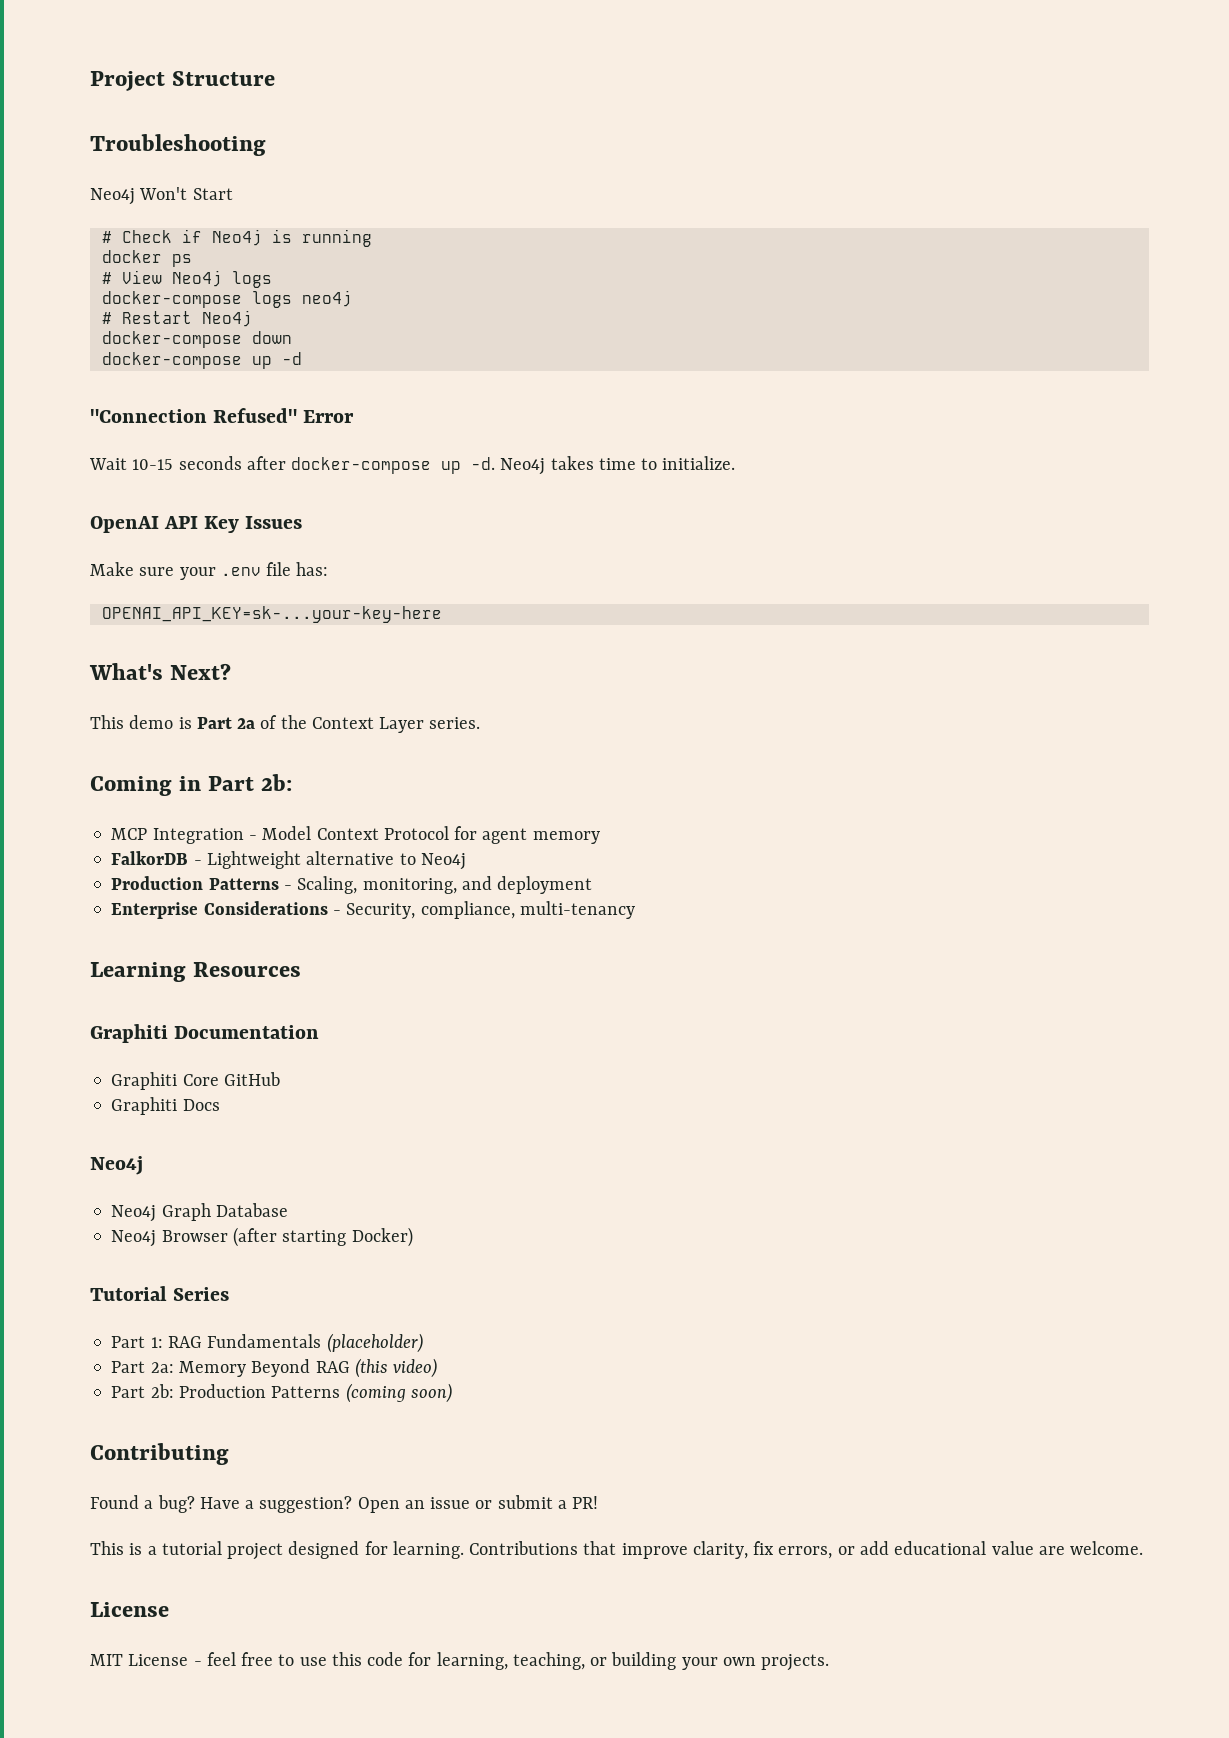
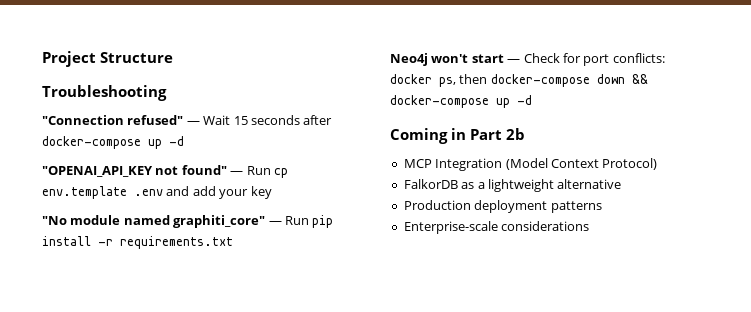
- Neo4j Won't Start
- # Check if Neo4j is running
- docker ps
- # View Neo4j logs
- docker-compose logs neo4j
- # Restart Neo4j
- docker-compose down
- docker-compose up -d
- "Connection Refused" Error
- Wait 10-15 seconds after docker-compose up -d. Neo4j takes time to initialize.
- OpenAI API Key Issues
- Make sure your .env file has:
- OPENAI_API_KEY=sk-...your-key-here
- What's Next?
- This demo is Part 2a of the Context Layer series.
+ "Connection refused" — Wait 15 seconds after docker-compose up -d
+ "OPENAI_API_KEY not found" — Run cp env.template .env and add your key
+ "No module named graphiti_core" — Run pip install -r requirements.txt
+ Neo4j won't start — Check for port conflicts: docker ps, then docker-compose down && docker-compose up -d
- Coming in Part 2b:
+ Coming in Part 2b
- MCP Integration - Model Context Protocol for agent memory
- FalkorDB - Lightweight alternative to Neo4j
- Production Patterns - Scaling, monitoring, and deployment
- Enterprise Considerations - Security, compliance, multi-tenancy
- Learning Resources
- Graphiti Documentation
- Graphiti Core GitHub
- Graphiti Docs
- Neo4j
- Neo4j Graph Database
- Neo4j Browser (after starting Docker)
- Tutorial Series
- Part 1: RAG Fundamentals (placeholder)
- Part 2a: Memory Beyond RAG (this video)
- Part 2b: Production Patterns (coming soon)
- Contributing
- Found a bug? Have a suggestion? Open an issue or submit a PR!
- This is a tutorial project designed for learning. Contributions that improve clarity, fix errors, or add educational value are welcome.
- License
- MIT License - feel free to use this code for learning, teaching, or building your own projects.
+ MCP Integration (Model Context Protocol)
+ FalkorDB as a lightweight alternative
+ Production deployment patterns
+ Enterprise-scale considerations

